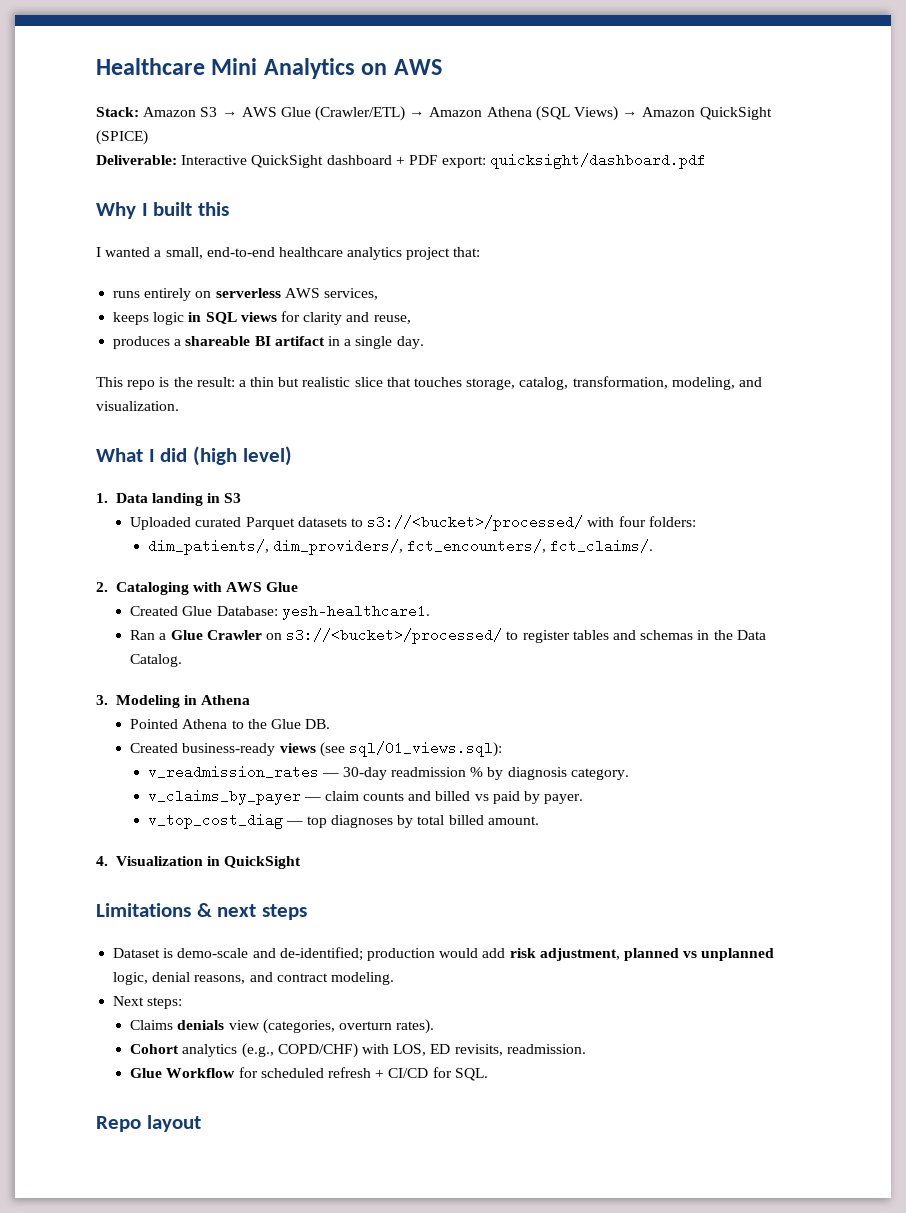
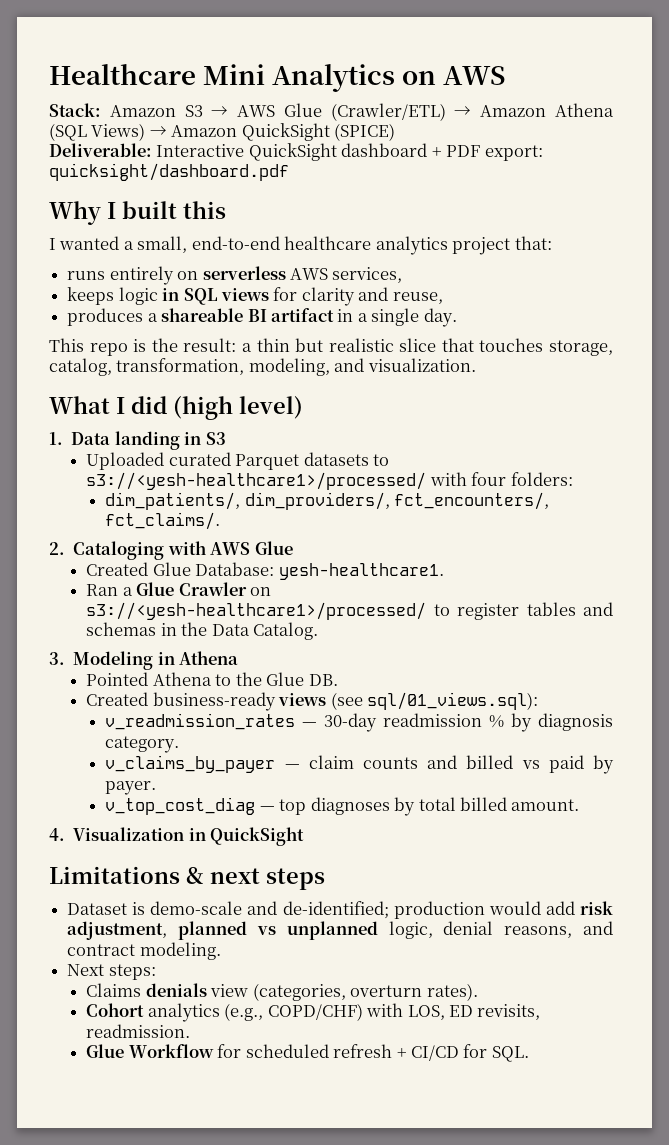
- Uploaded curated Parquet datasets to s3://<bucket>/processed/ with four folders:
+ Uploaded curated Parquet datasets to s3://<yesh-healthcare1>/processed/ with four folders:
- Ran a Glue Crawler on s3://<bucket>/processed/ to register tables and schemas in the Data Catalog.
+ Ran a Glue Crawler on s3://<yesh-healthcare1>/processed/ to register tables and schemas in the Data Catalog.
- Repo layout

